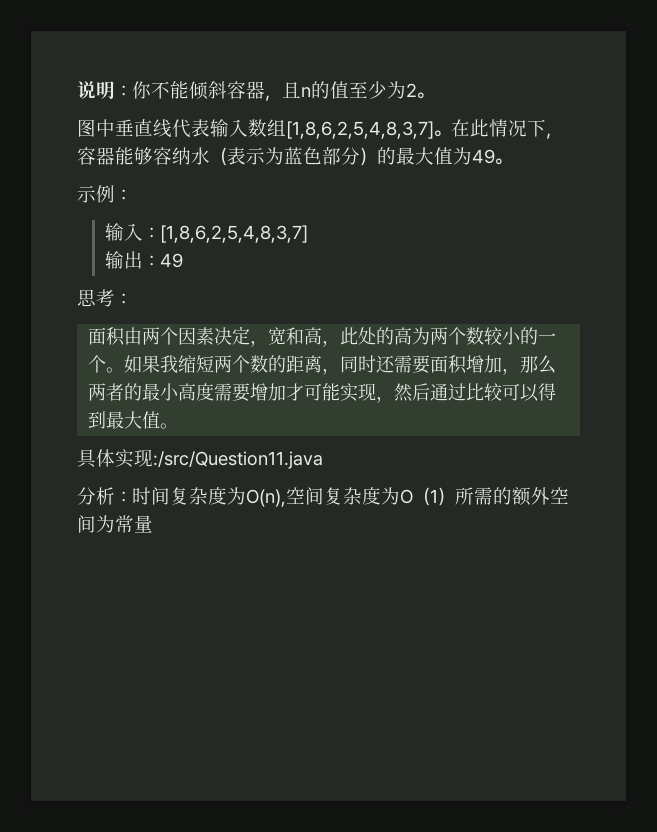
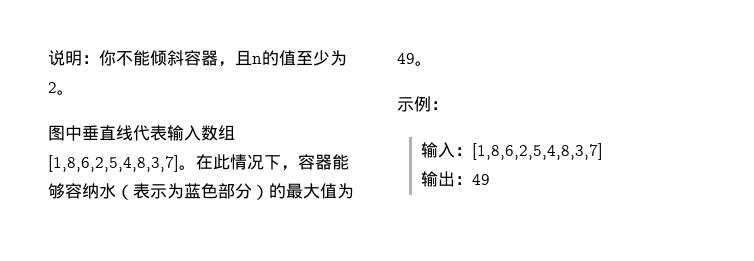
- 思考：
- 面积由两个因素决定，宽和高，此处的高为两个数较小的一个。如果我缩短两个数的距离，同时还需要面积增加，那么两者的最小高度需要增加才可能实现，然后通过比较可以得到最大值。
- 具体实现:/src/Question11.java
- 分析：时间复杂度为O(n),空间复杂度为O（1）所需的额外空间为常量

